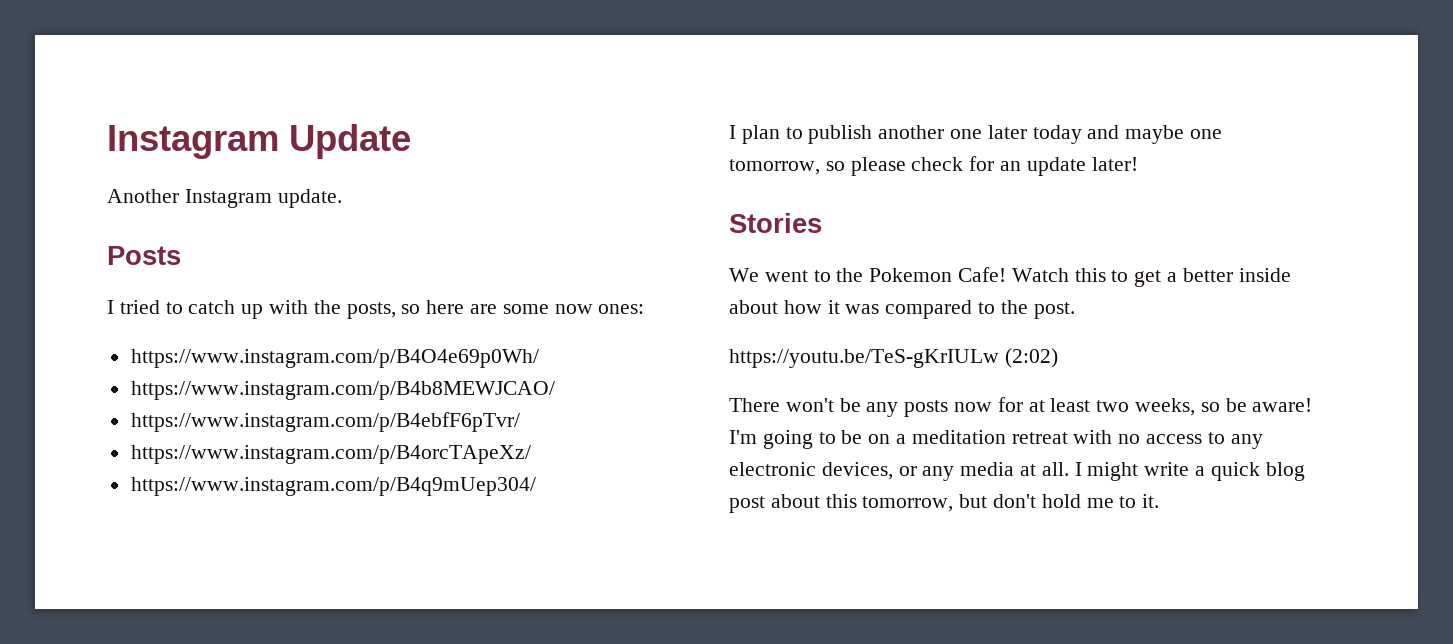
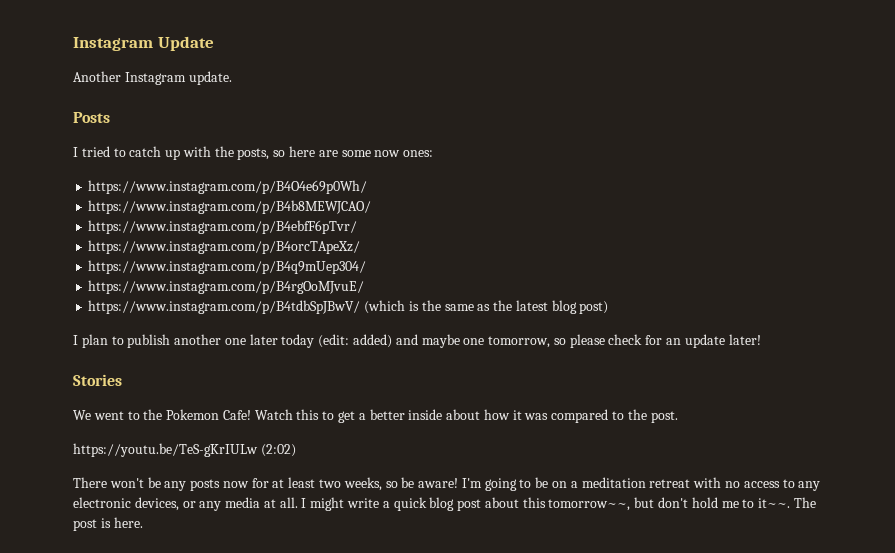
+ https://www.instagram.com/p/B4rgOoMJvuE/
+ https://www.instagram.com/p/B4tdbSpJBwV/ (which is the same as the latest blog post)
- I plan to publish another one later today and maybe one tomorrow, so please check for an update later!
+ I plan to publish another one later today (edit: added) and maybe one tomorrow, so please check for an update later!
- I might write a quick blog post about this tomorrow, but don't hold me to it.
+ I might write a quick blog post about this tomorrow~~, but don't hold me to it~~. The post is here.

